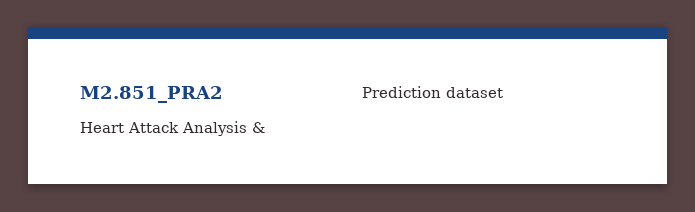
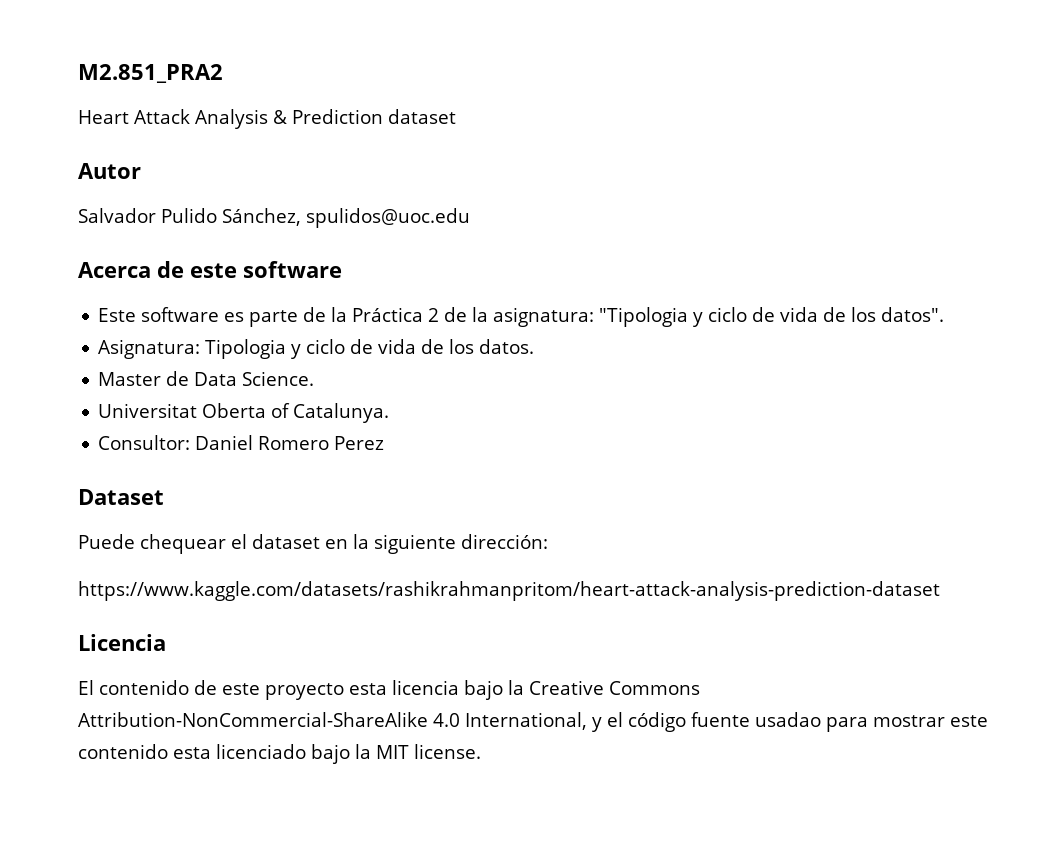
+ Autor
+ Salvador Pulido Sánchez, spulidos@uoc.edu
+ Acerca de este software
+ Este software es parte de la Práctica 2 de la asignatura: "Tipologia y ciclo de vida de los datos".
+ Asignatura: Tipologia y ciclo de vida de los datos.
+ Master de Data Science.
+ Universitat Oberta of Catalunya.
+ Consultor: Daniel Romero Perez
+ Dataset
+ Puede chequear el dataset en la siguiente dirección:
+ https://www.kaggle.com/datasets/rashikrahmanpritom/heart-attack-analysis-prediction-dataset
+ Licencia
+ El contenido de este proyecto esta licencia bajo la Creative Commons Attribution-NonCommercial-ShareAlike 4.0 International, y el código fuente usadao para mostrar este contenido esta licenciado bajo la MIT license.

